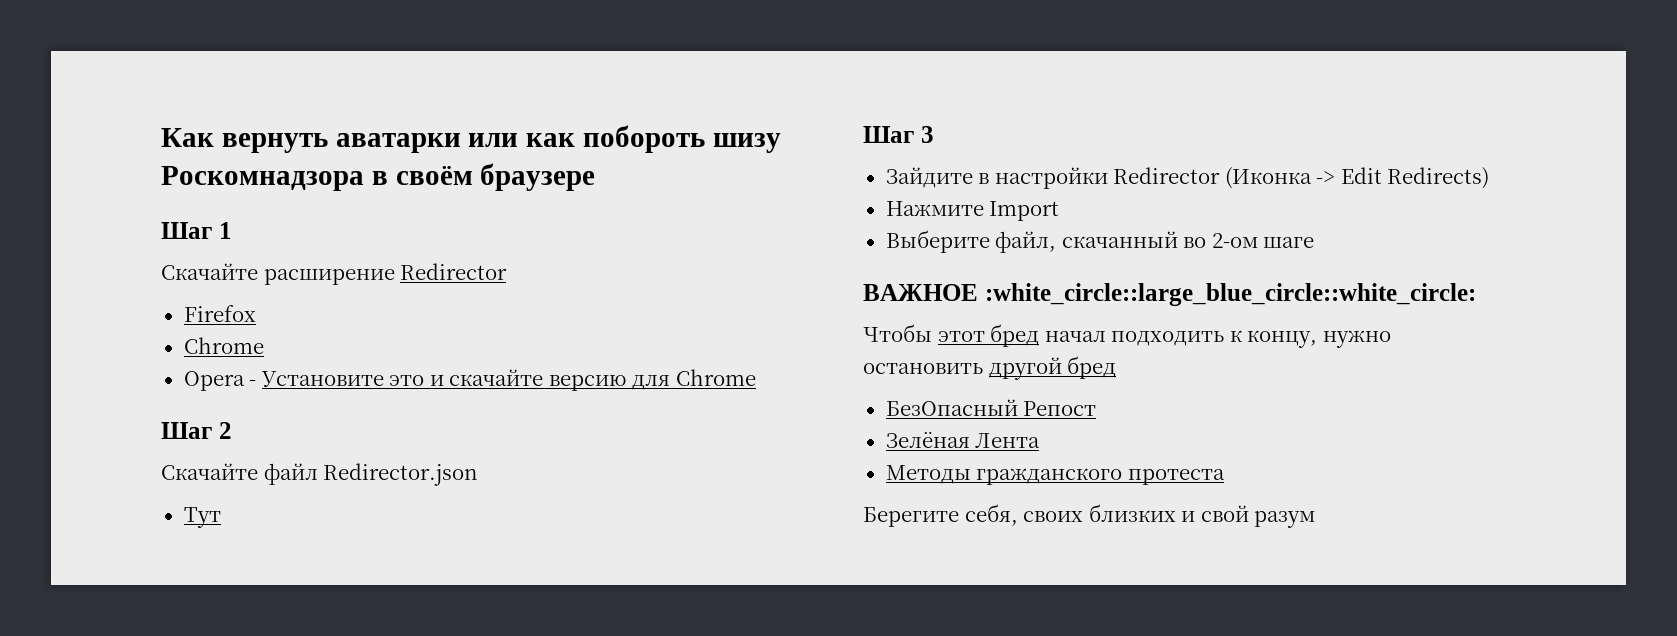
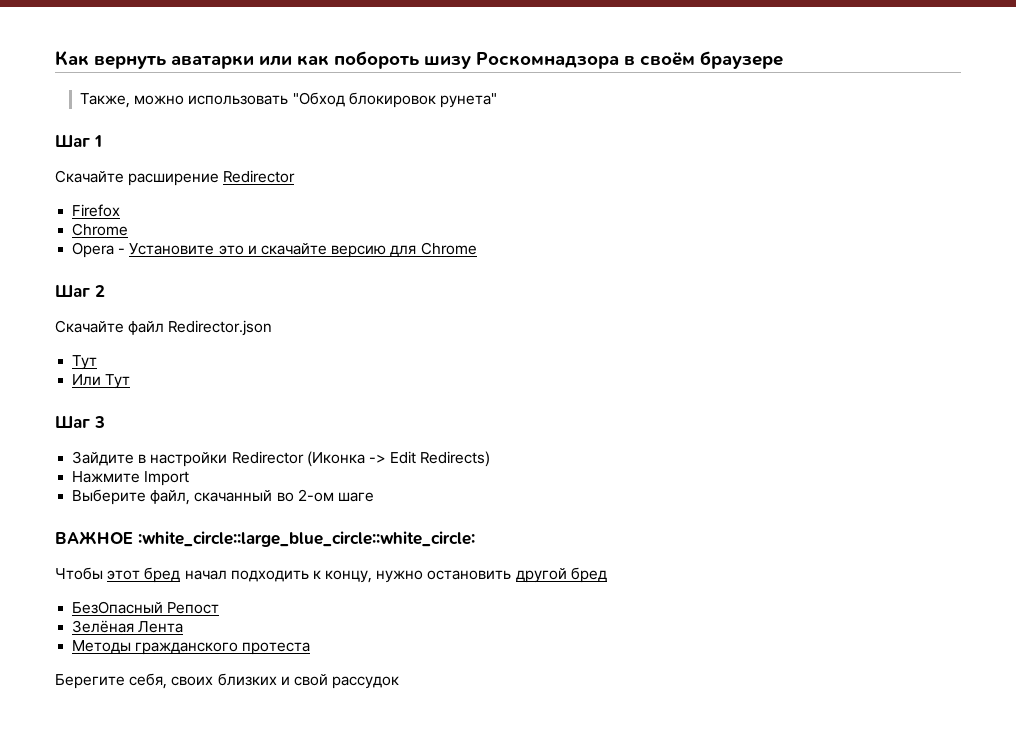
+ Также, можно использовать "Обход блокировок рунета"
+ Или Тут
- Берегите себя, своих близких и свой разум
+ Берегите себя, своих близких и свой рассудок

